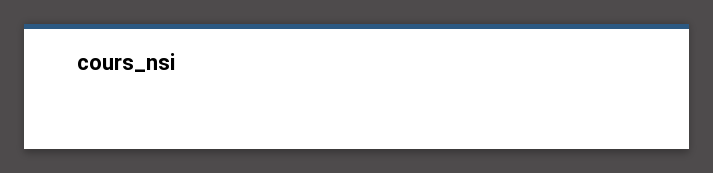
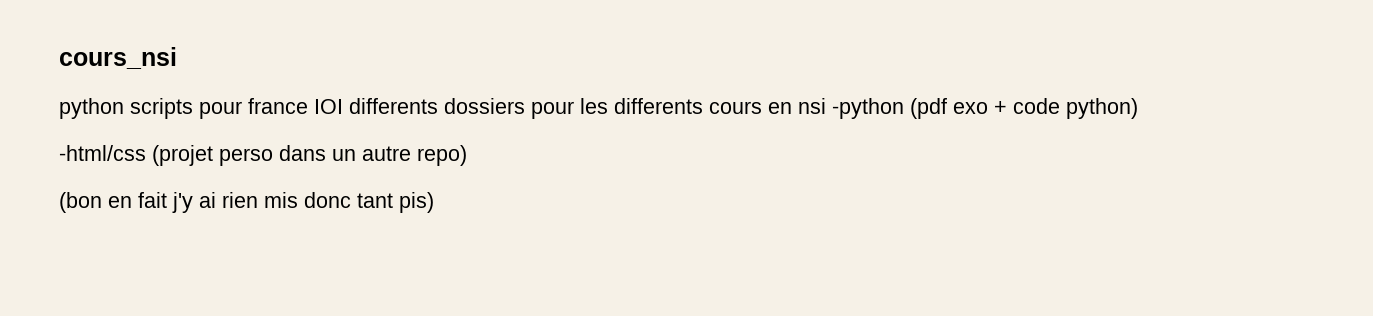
+ python scripts pour france IOI differents dossiers pour les differents cours en nsi -python (pdf exo + code python)
+ -html/css (projet perso dans un autre repo)
+ (bon en fait j'y ai rien mis donc tant pis)

